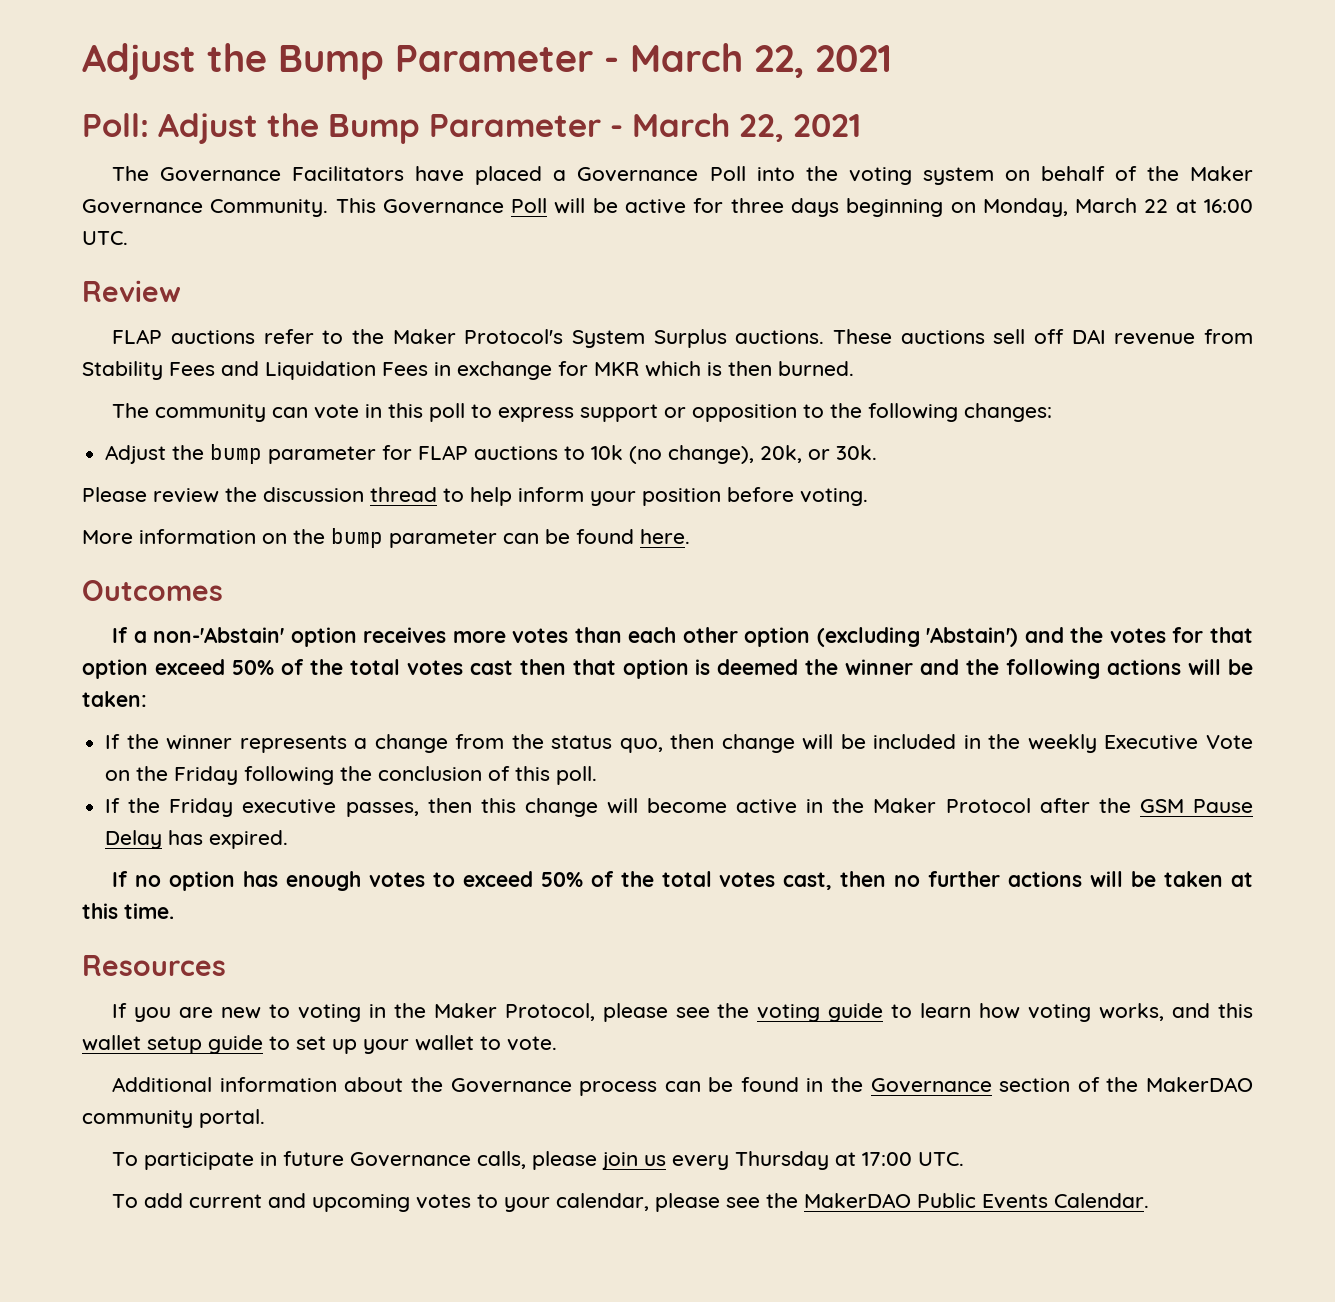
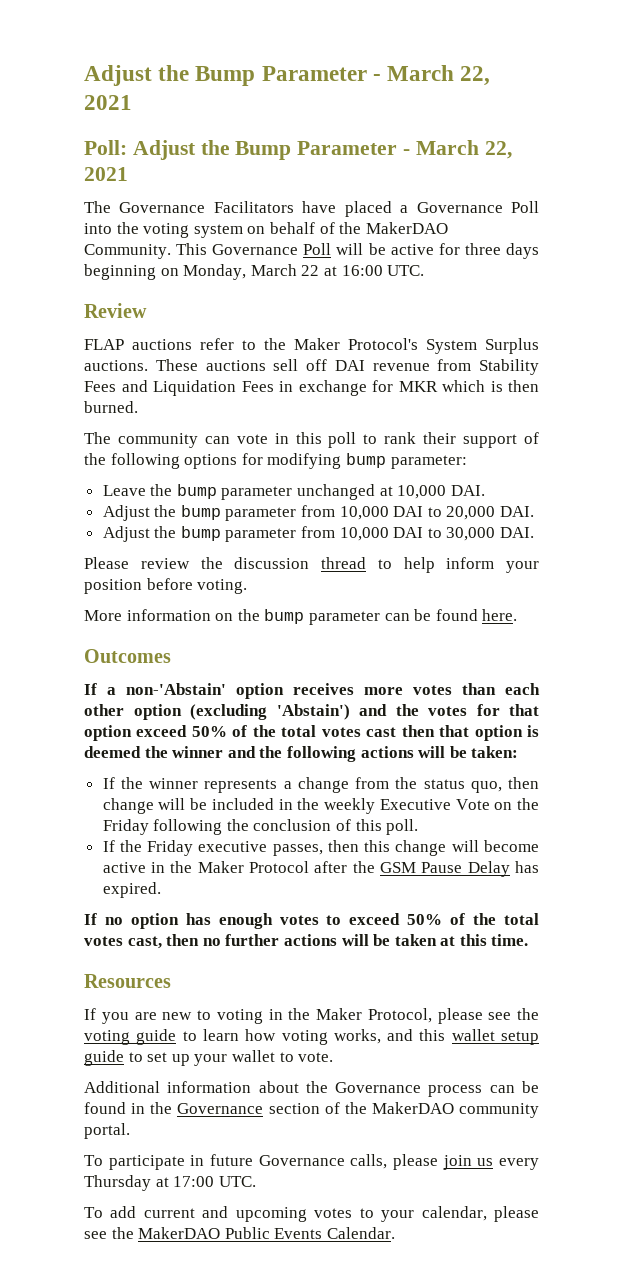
- The Governance Facilitators have placed a Governance Poll into the voting system on behalf of the Maker Governance Community.
+ The Governance Facilitators have placed a Governance Poll into the voting system on behalf of the MakerDAO Community.
- The community can vote in this poll to express support or opposition to the following changes:
- Adjust the bump parameter for FLAP auctions to 10k (no change), 20k, or 30k.
+ The community can vote in this poll to rank their support of the following options for modifying bump parameter:
+ Leave the bump parameter unchanged at 10,000 DAI.
+ Adjust the bump parameter from 10,000 DAI to 20,000 DAI.
+ Adjust the bump parameter from 10,000 DAI to 30,000 DAI.

